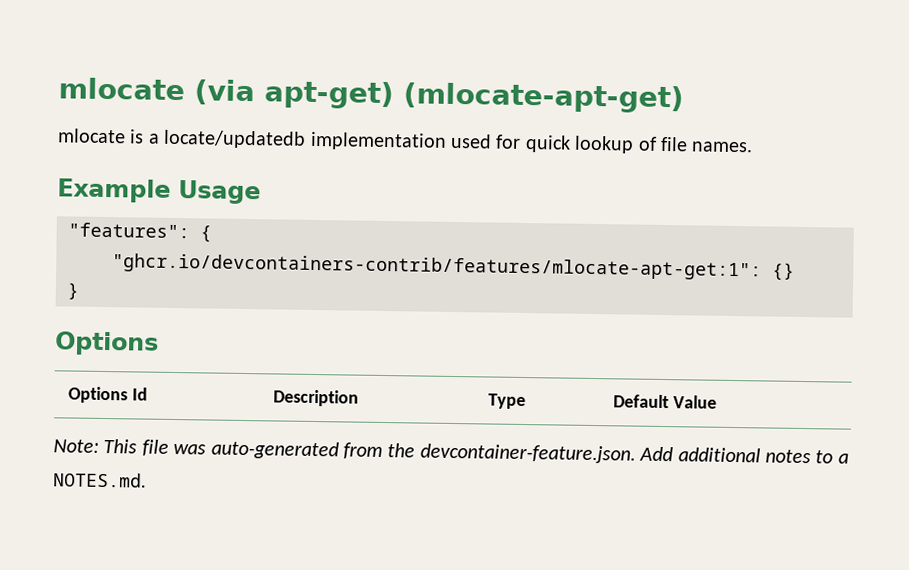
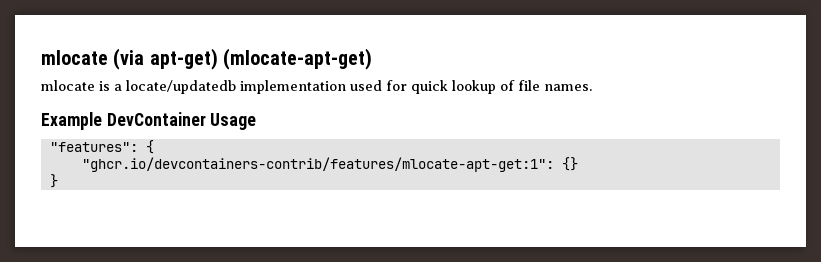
- Example Usage
+ Example DevContainer Usage
  }
- Options
- Options Id | Description | Type | Default Value
- Note: This file was auto-generated from the devcontainer-feature.json. Add additional notes to a NOTES.md.

